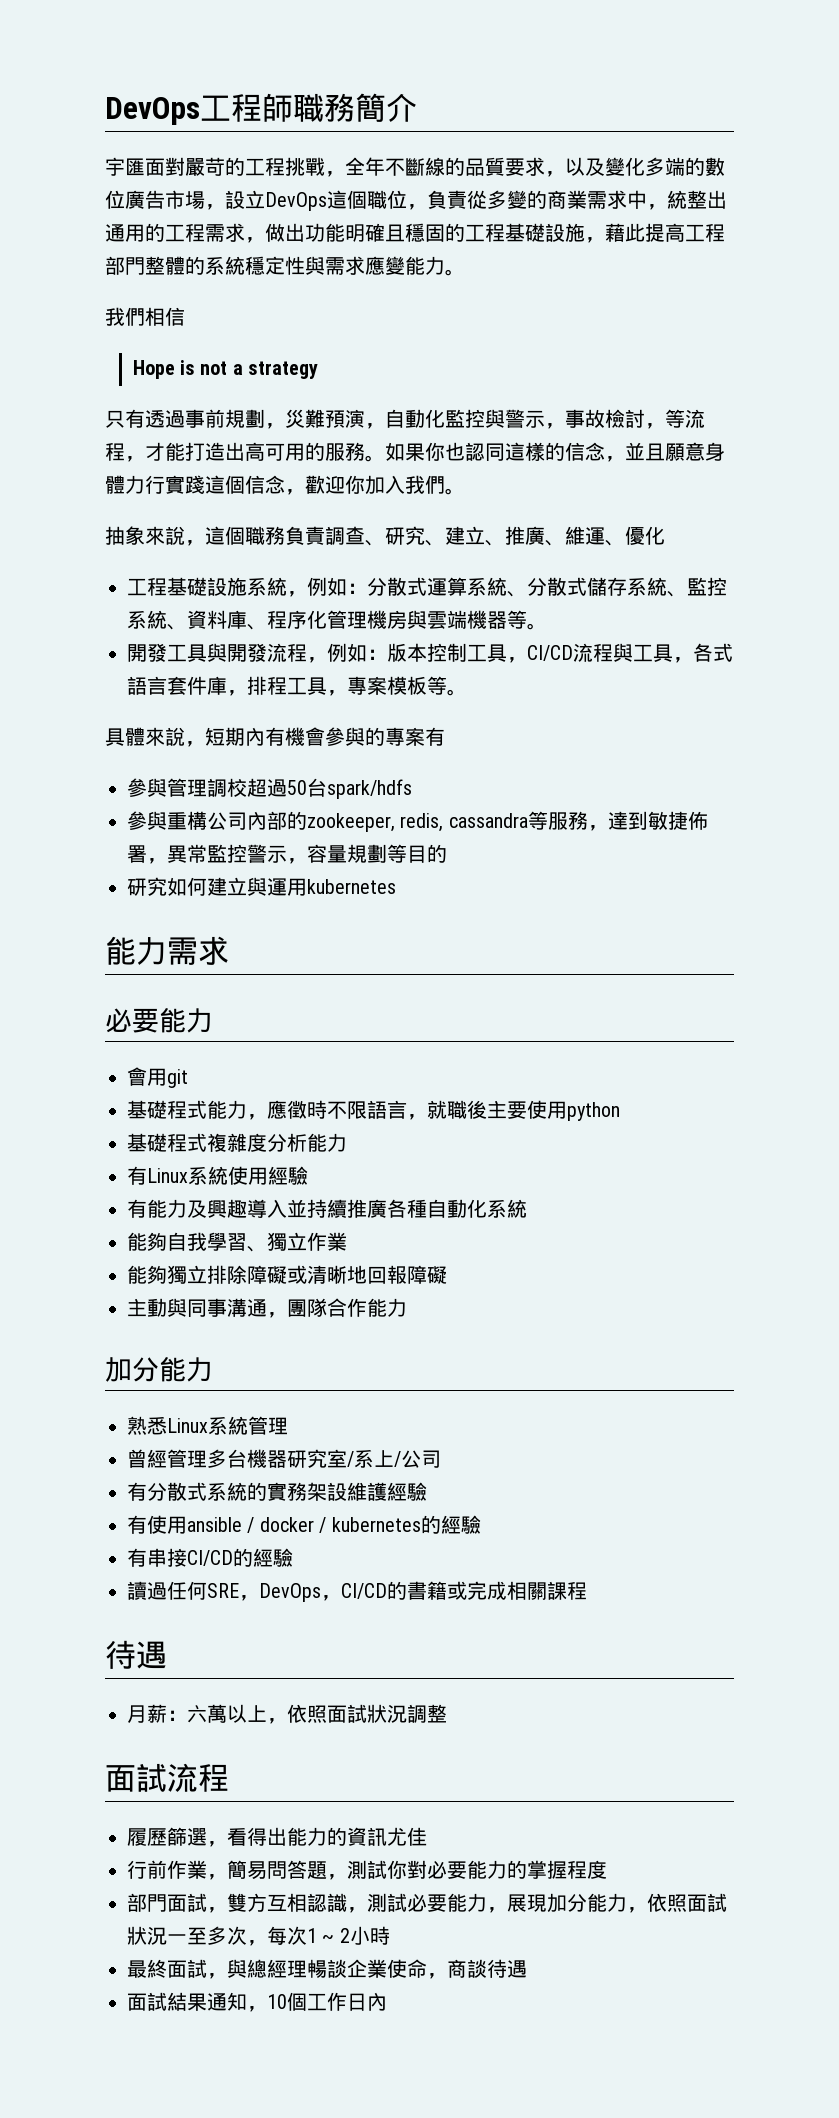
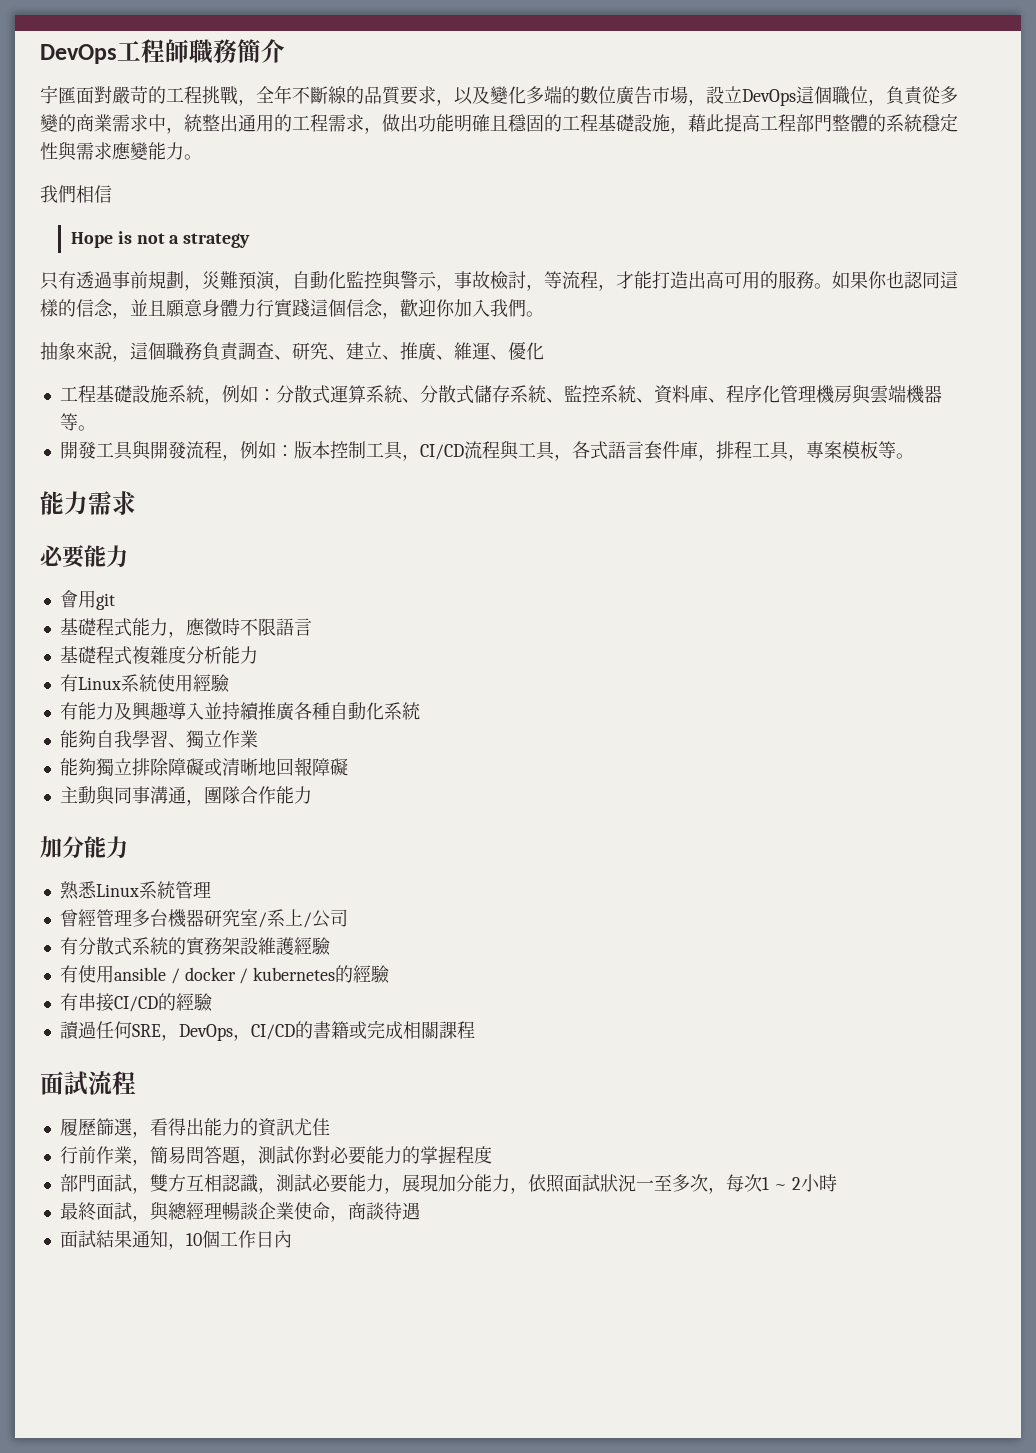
- 具體來說，短期內有機會參與的專案有
- 參與管理調校超過50台spark/hdfs
- 參與重構公司內部的zookeeper, redis, cassandra等服務，達到敏捷佈署，異常監控警示，容量規劃等目的
- 研究如何建立與運用kubernetes
- 基礎程式能力，應徵時不限語言，就職後主要使用python
+ 基礎程式能力，應徵時不限語言
  讀過任何SRE，DevOps，CI/CD的書籍或完成相關課程
- 待遇
- 月薪：六萬以上，依照面試狀況調整

